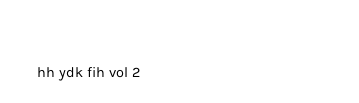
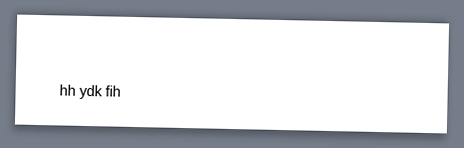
- hh ydk fih vol 2
+ hh ydk fih

